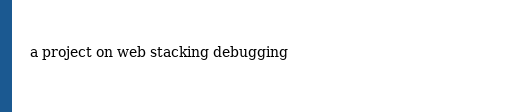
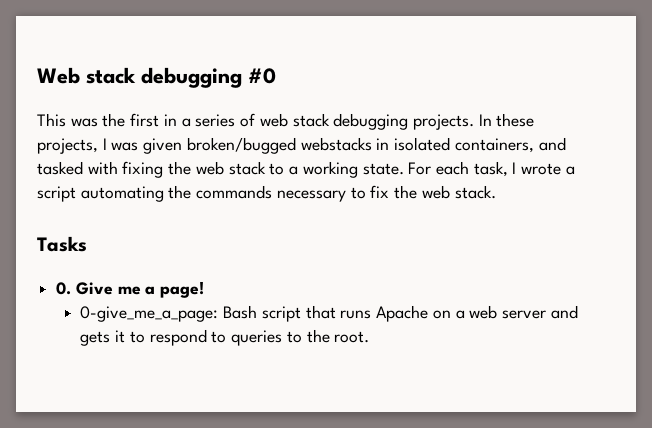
- a project on web stacking debugging
+ Web stack debugging #0
+ This was the first in a series of web stack debugging projects. In these projects, I was given broken/bugged webstacks in isolated containers, and tasked with fixing the web stack to a working state. For each task, I wrote a script automating the commands necessary to fix the web stack.
+ Tasks
+ 0. Give me a page!
+ 0-give_me_a_page: Bash script that runs Apache on a web server and gets it to respond to queries to the root.

